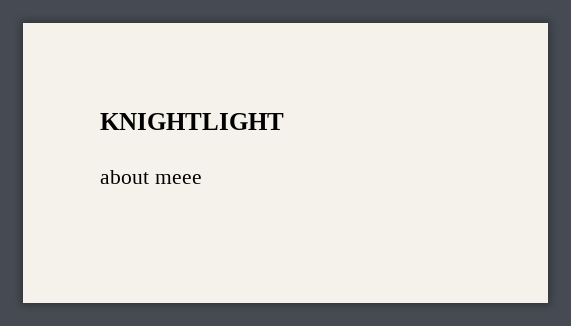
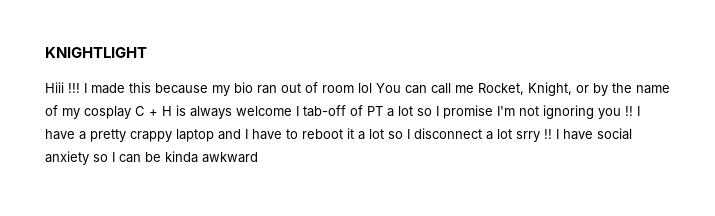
- about meee
+ Hiii !!! I made this because my bio ran out of room lol You can call me Rocket, Knight, or by the name of my cosplay C + H is always welcome I tab-off of PT a lot so I promise I'm not ignoring you !! I have a pretty crappy laptop and I have to reboot it a lot so I disconnect a lot srry !! I have social anxiety so I can be kinda awkward

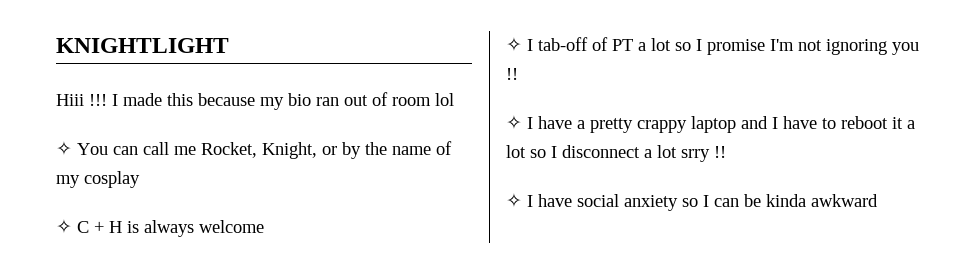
- I made this because my bio ran out of room lol You can call me Rocket, Knight, or by the name of my cosplay C + H is always welcome I tab-off of PT a lot so I promise I'm not ignoring you !! I have a pretty crappy laptop and I have to reboot it a lot so I disconnect a lot srry !! I have social anxiety so I can be kinda awkward
+ I made this because my bio ran out of room lol
+ ✧ You can call me Rocket, Knight, or by the name of my cosplay
+ ✧ C + H is always welcome
+ ✧ I tab-off of PT a lot so I promise I'm not ignoring you !!
+ ✧ I have a pretty crappy laptop and I have to reboot it a lot so I disconnect a lot srry !!
+ ✧ I have social anxiety so I can be kinda awkward

